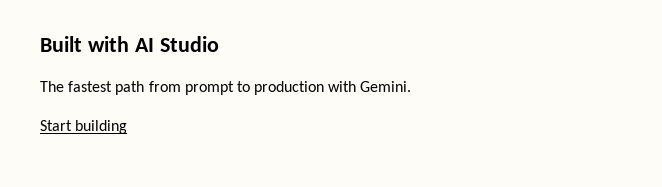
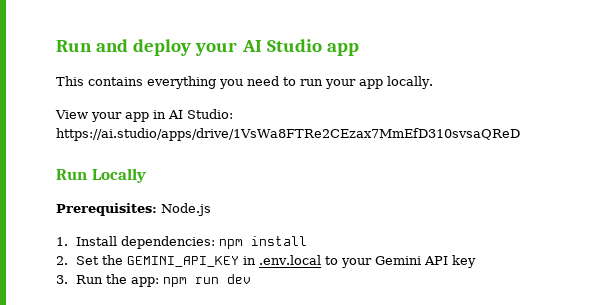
- Built with AI Studio
- The fastest path from prompt to production with Gemini.
- Start building
+ Run and deploy your AI Studio app
+ This contains everything you need to run your app locally.
+ View your app in AI Studio: https://ai.studio/apps/drive/1VsWa8FTRe2CEzax7MmEfD310svsaQReD
+ Run Locally
+ Prerequisites: Node.js
+ 1. Install dependencies: npm install
+ 2. Set the GEMINI_API_KEY in .env.local to your Gemini API key
+ 3. Run the app: npm run dev

